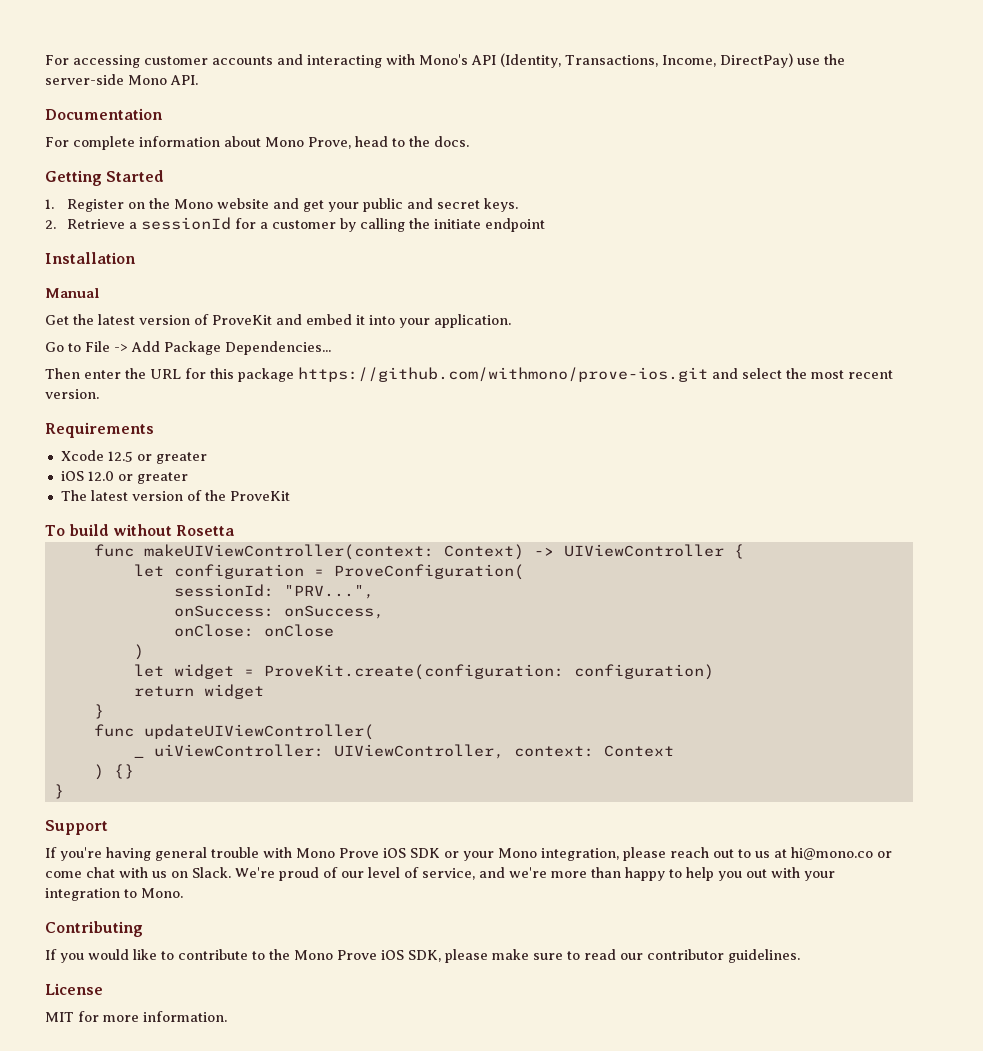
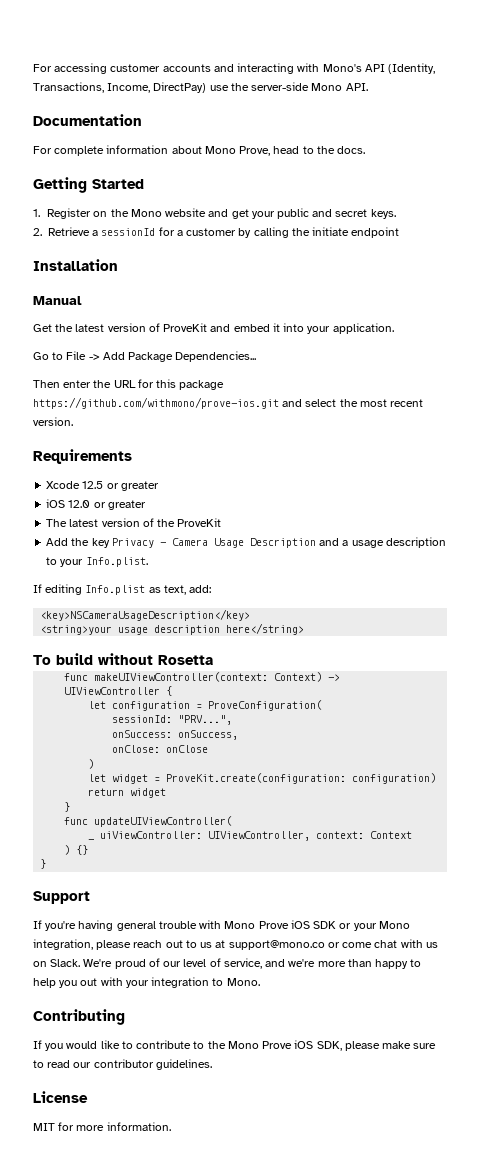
+ Add the key Privacy - Camera Usage Description and a usage description to your Info.plist.
+ If editing Info.plist as text, add:
+ <key>NSCameraUsageDescription</key>
+ <string>your usage description here</string>
- If you're having general trouble with Mono Prove iOS SDK or your Mono integration, please reach out to us at hi@mono.co or come chat with us on Slack.
+ If you're having general trouble with Mono Prove iOS SDK or your Mono integration, please reach out to us at support@mono.co or come chat with us on Slack.

